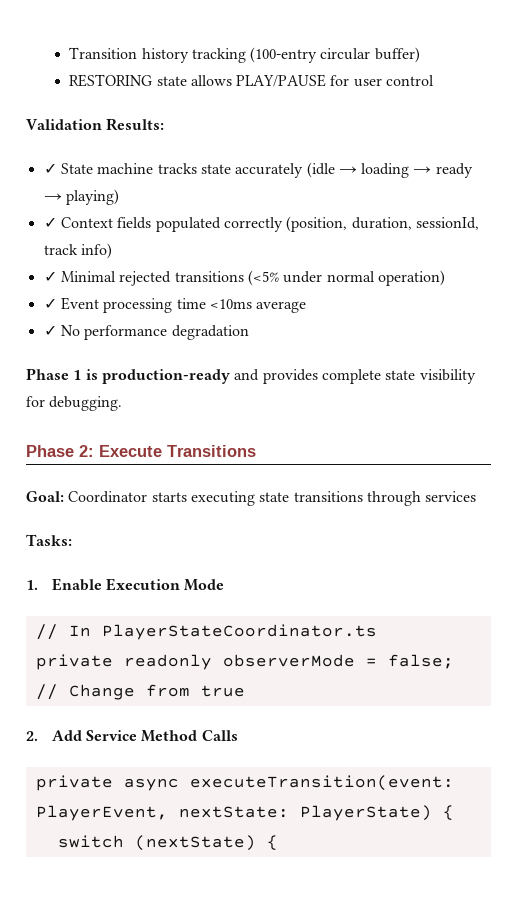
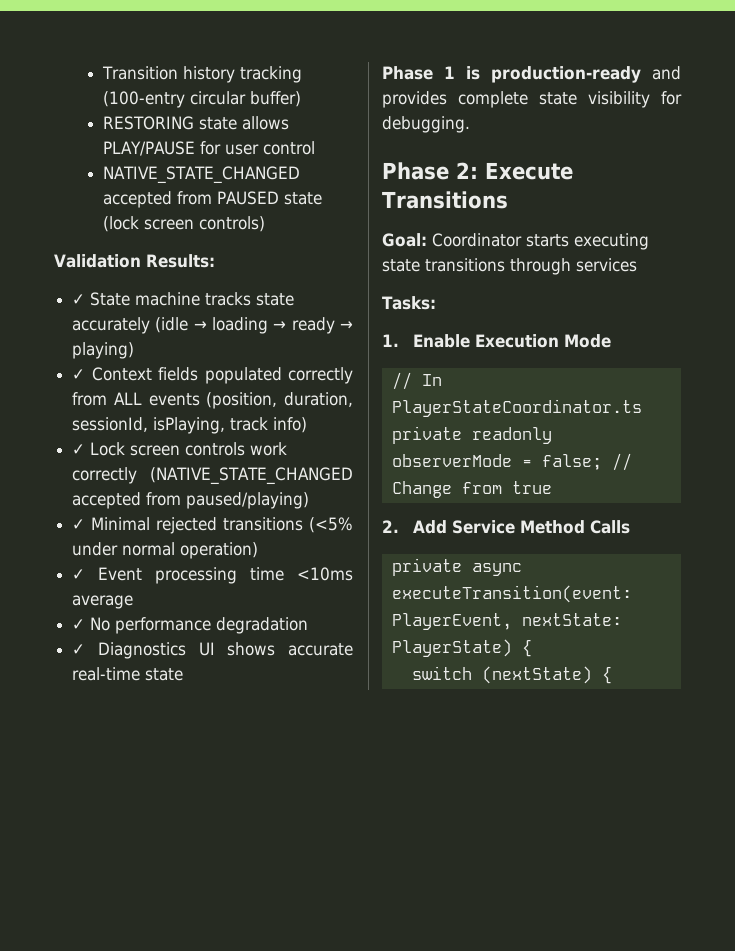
+ NATIVE_STATE_CHANGED accepted from PAUSED state (lock screen controls)
- ✓ Context fields populated correctly (position, duration, sessionId, track info)
+ ✓ Context fields populated correctly from ALL events (position, duration, sessionId, isPlaying, track info)
+ ✓ Lock screen controls work correctly (NATIVE_STATE_CHANGED accepted from paused/playing)
+ ✓ Diagnostics UI shows accurate real-time state

